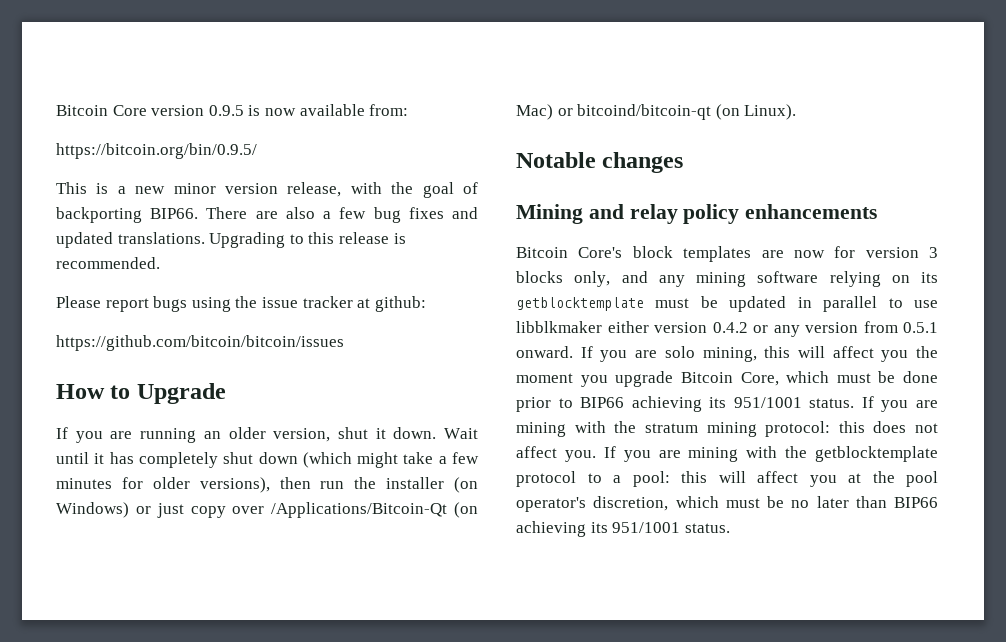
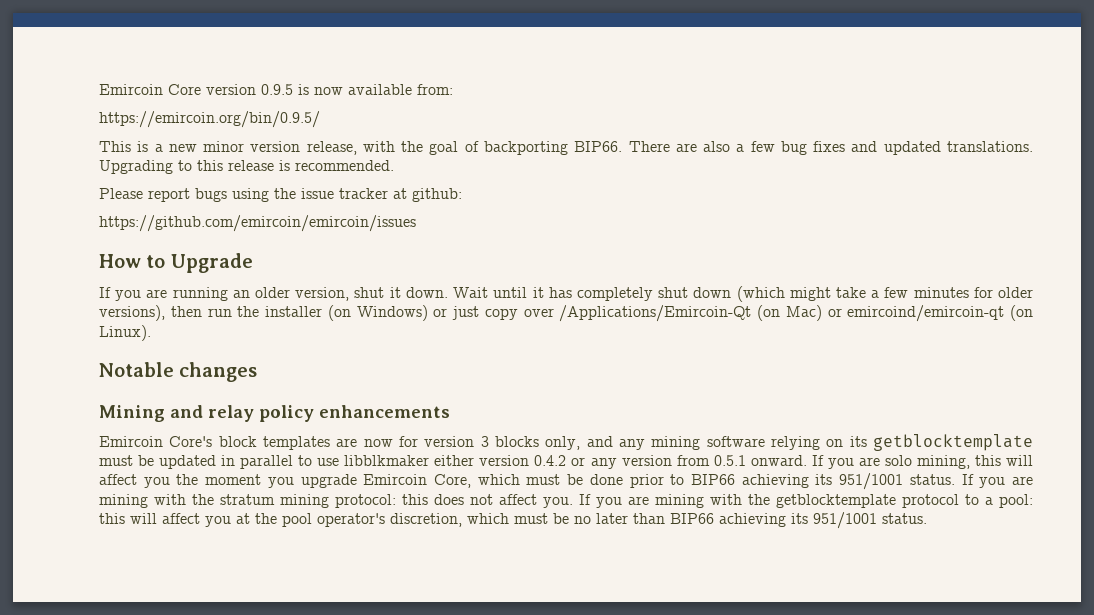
- Bitcoin Core version 0.9.5 is now available from:
+ Emircoin Core version 0.9.5 is now available from:
- https://bitcoin.org/bin/0.9.5/
+ https://emircoin.org/bin/0.9.5/
- https://github.com/bitcoin/bitcoin/issues
+ https://github.com/emircoin/emircoin/issues
- Wait until it has completely shut down (which might take a few minutes for older versions), then run the installer (on Windows) or just copy over /Applications/Bitcoin-Qt (on Mac) or bitcoind/bitcoin-qt (on Linux).
+ Wait until it has completely shut down (which might take a few minutes for older versions), then run the installer (on Windows) or just copy over /Applications/Emircoin-Qt (on Mac) or emircoind/emircoin-qt (on Linux).
- Bitcoin Core's block templates are now for version 3 blocks only, and any mining software relying on its getblocktemplate must be updated in parallel to use libblkmaker either version 0.4.2 or any version from 0.5.1 onward.
+ Emircoin Core's block templates are now for version 3 blocks only, and any mining software relying on its getblocktemplate must be updated in parallel to use libblkmaker either version 0.4.2 or any version from 0.5.1 onward.
- If you are solo mining, this will affect you the moment you upgrade Bitcoin Core, which must be done prior to BIP66 achieving its 951/1001 status.
+ If you are solo mining, this will affect you the moment you upgrade Emircoin Core, which must be done prior to BIP66 achieving its 951/1001 status.

